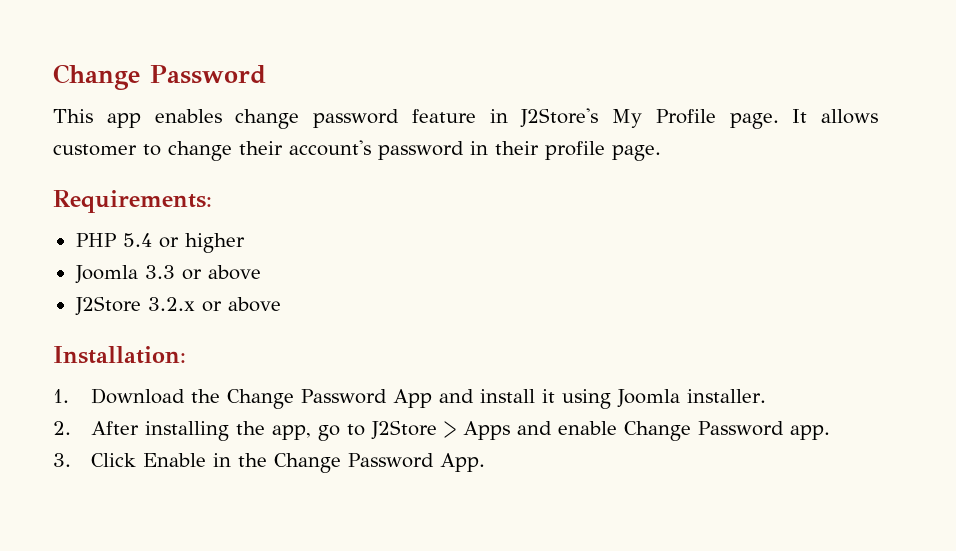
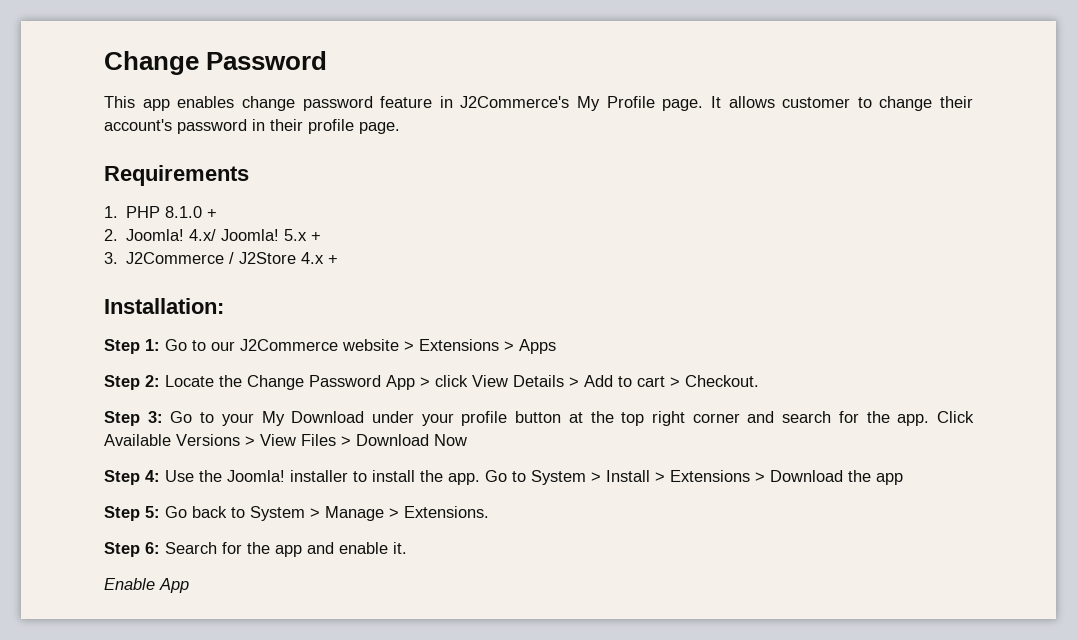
- This app enables change password feature in J2Store's My Profile page.
+ This app enables change password feature in J2Commerce's My Profile page.
- Requirements:
- PHP 5.4 or higher
- Joomla 3.3 or above
- J2Store 3.2.x or above
+ Requirements
+ 1. PHP 8.1.0 +
+ 2. Joomla! 4.x/ Joomla! 5.x +
+ 3. J2Commerce / J2Store 4.x +
  Installation:
- 1. Download the Change Password App and install it using Joomla installer.
- 2. After installing the app, go to J2Store > Apps and enable Change Password app.
- 3. Click Enable in the Change Password App.
+ Step 1: Go to our J2Commerce website > Extensions > Apps
+ Step 2: Locate the Change Password App > click View Details > Add to cart > Checkout.
+ Step 3: Go to your My Download under your profile button at the top right corner and search for the app. Click Available Versions > View Files > Download Now
+ Step 4: Use the Joomla! installer to install the app. Go to System > Install > Extensions > Download the app
+ Step 5: Go back to System > Manage > Extensions.
+ Step 6: Search for the app and enable it.
+ Enable App

